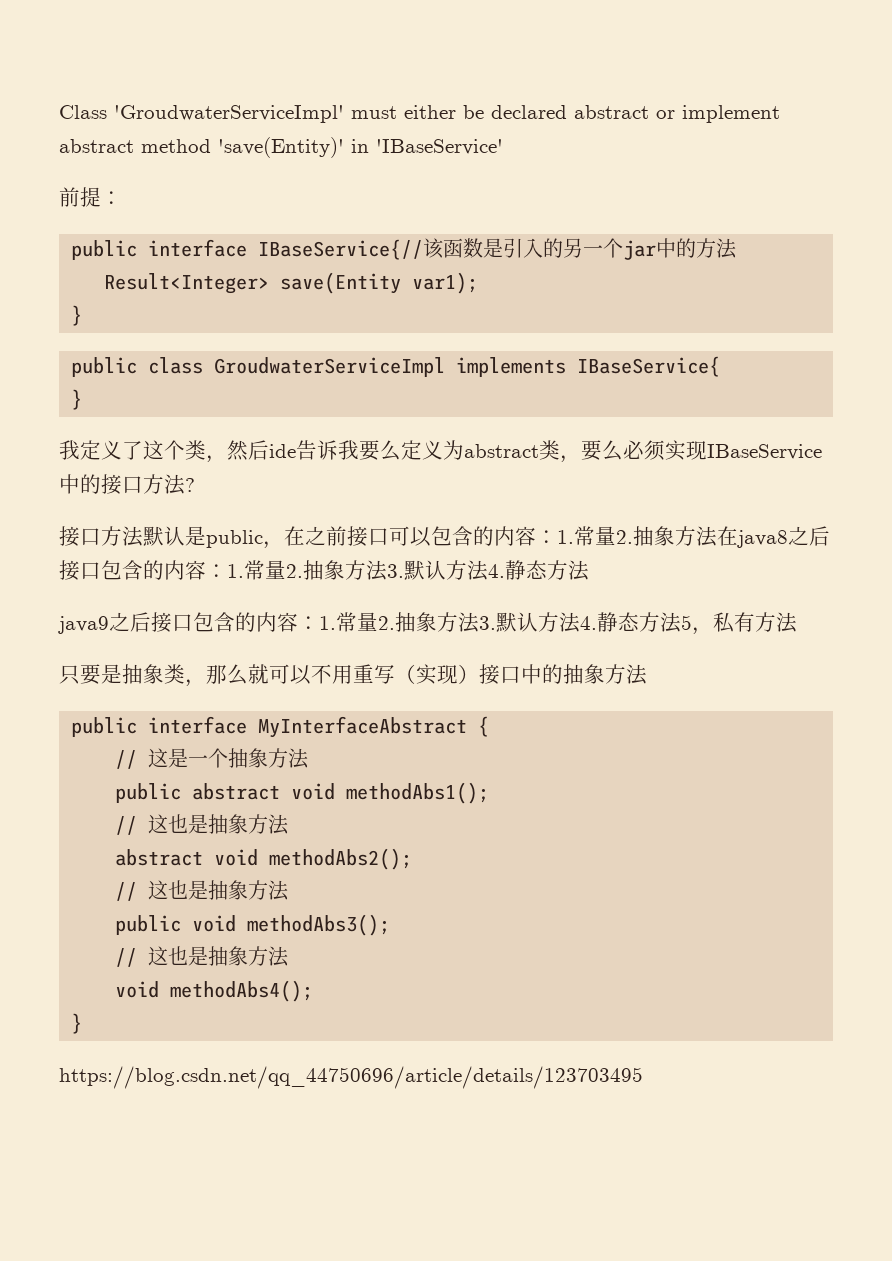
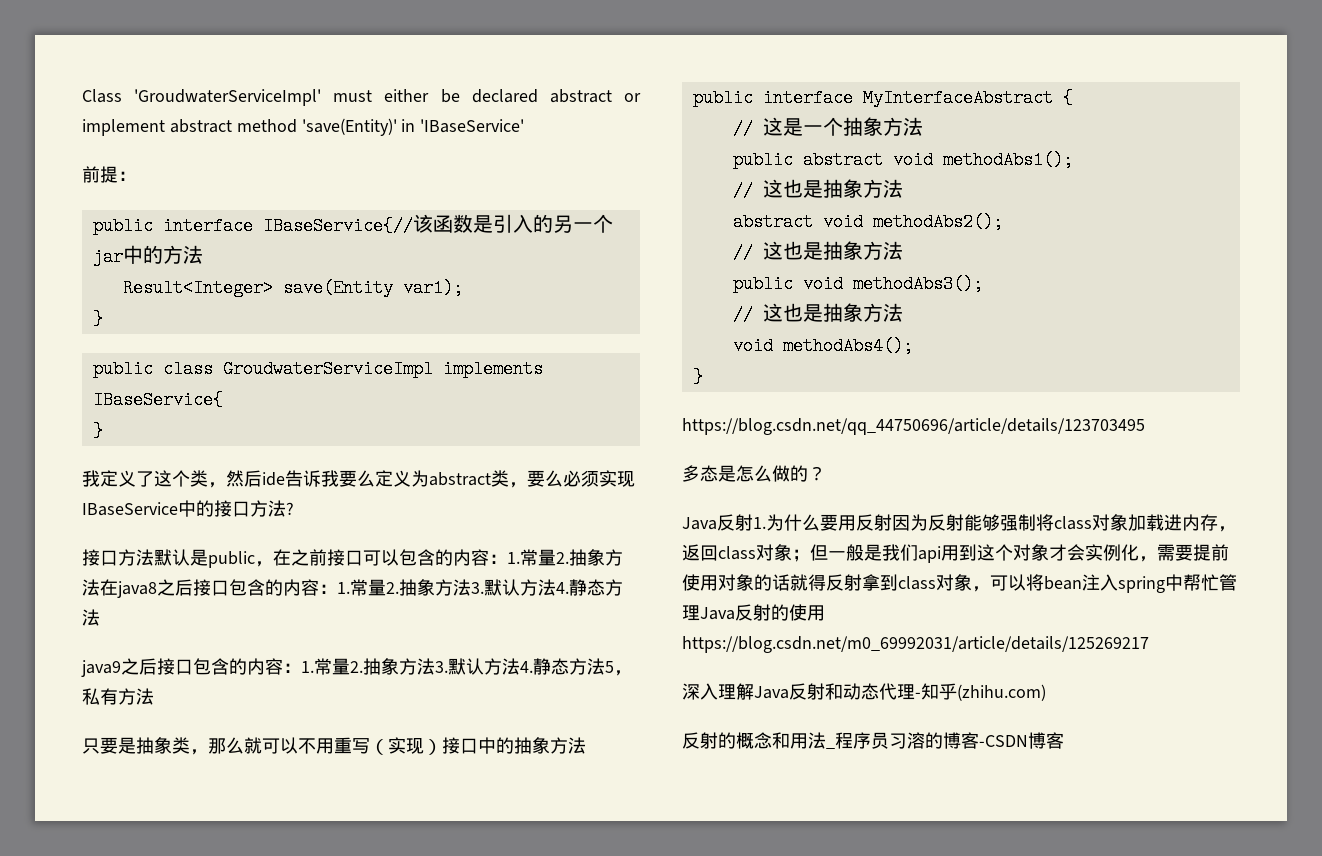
+ 多态是怎么做的？
+ Java反射1.为什么要用反射因为反射能够强制将class对象加载进内存，返回class对象；但一般是我们api用到这个对象才会实例化，需要提前使用对象的话就得反射拿到class对象，可以将bean注入spring中帮忙管理Java反射的使用https://blog.csdn.net/m0_69992031/article/details/125269217
+ 深入理解Java反射和动态代理-知乎(zhihu.com)
+ 反射的概念和用法_程序员习溶的博客-CSDN博客

